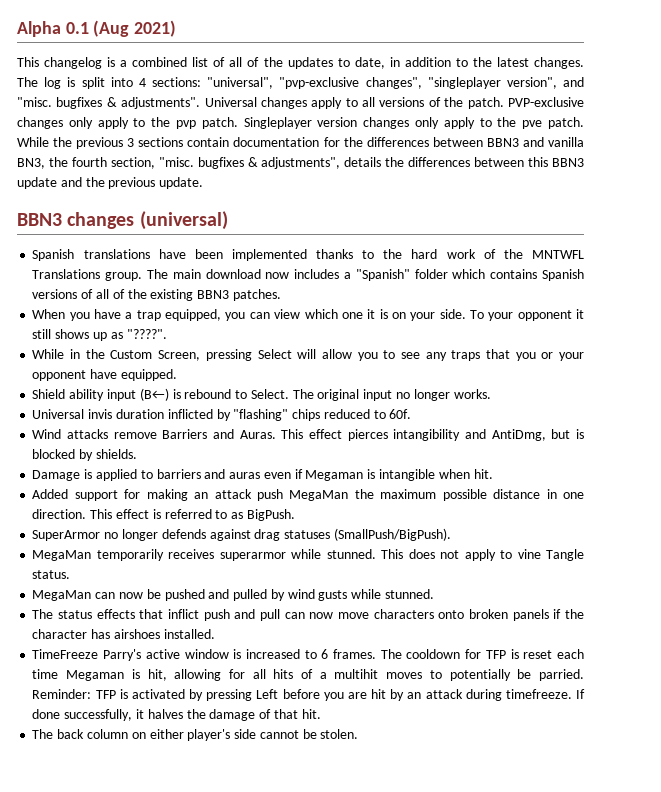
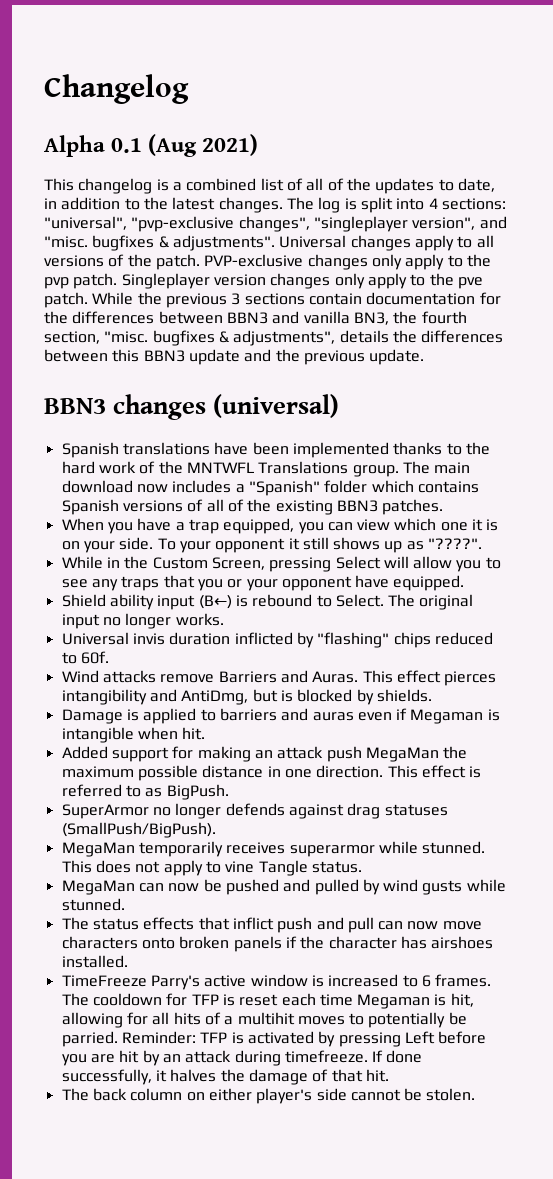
+ Changelog

